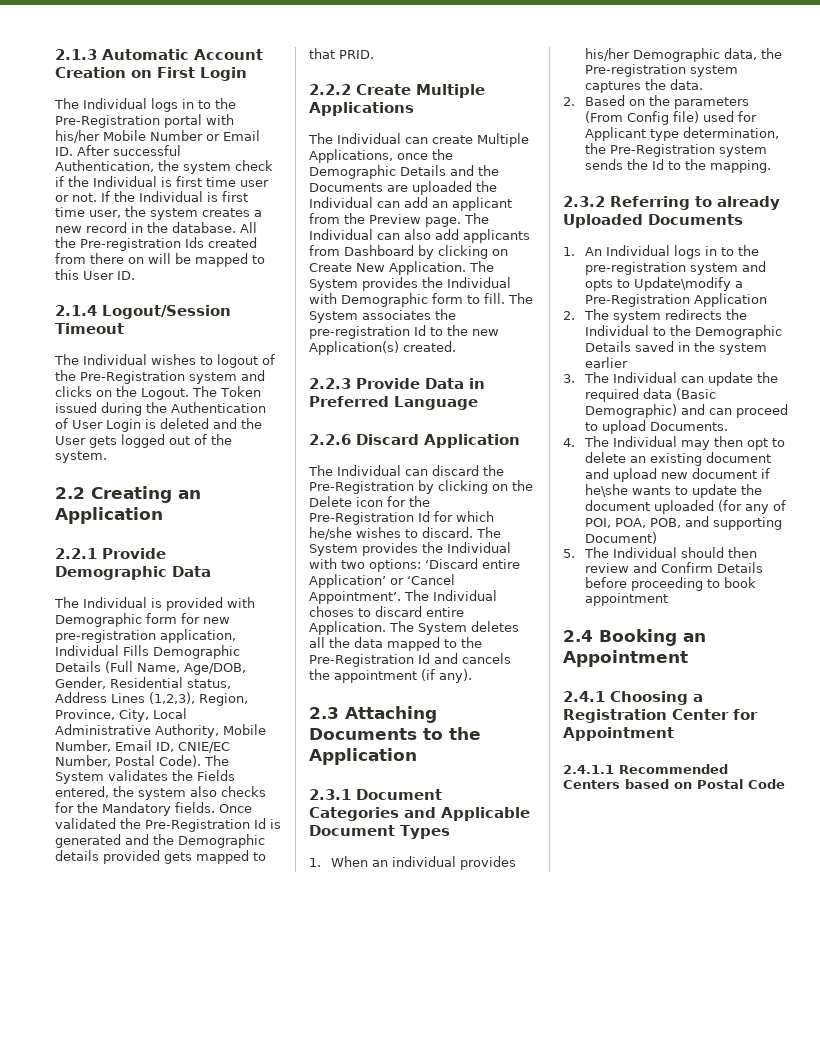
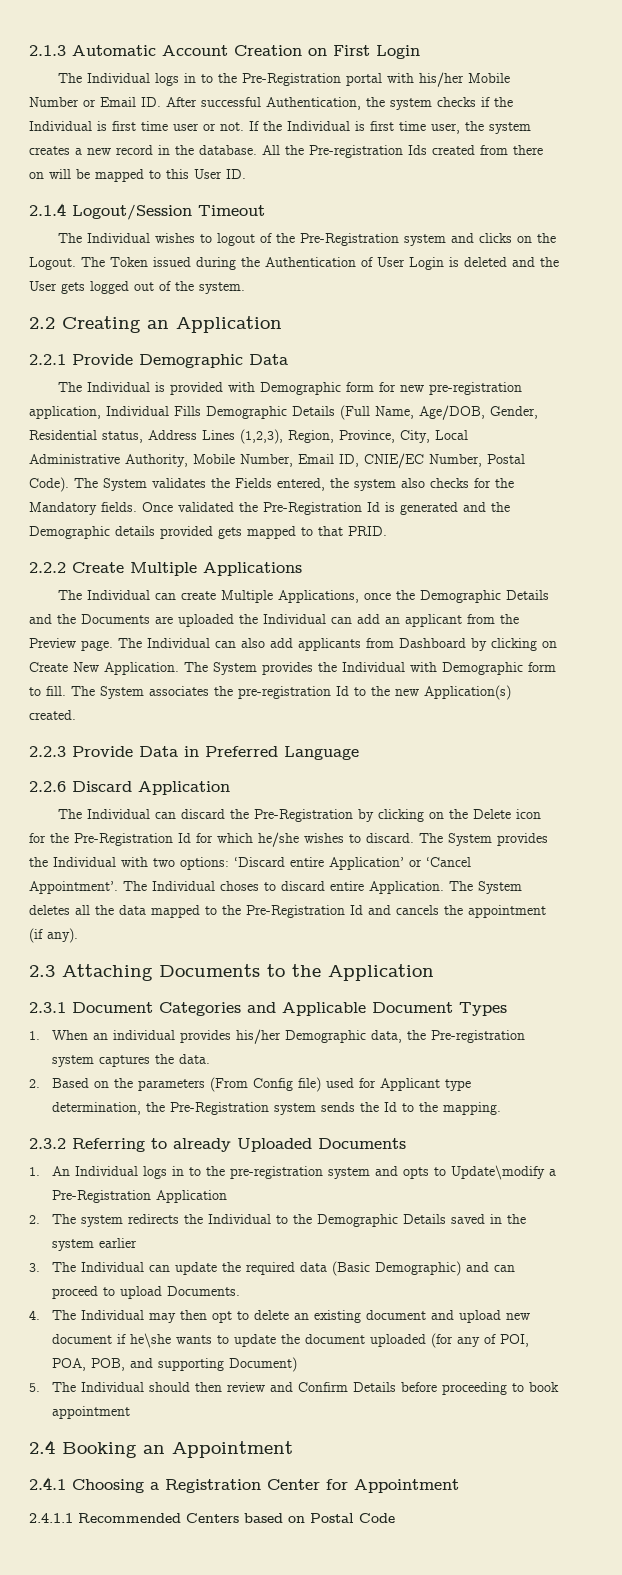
- The Individual logs in to the Pre-Registration portal with his/her Mobile Number or Email ID. After successful Authentication, the system check if the Individual is first time user or not.
+ The Individual logs in to the Pre-Registration portal with his/her Mobile Number or Email ID. After successful Authentication, the system checks if the Individual is first time user or not.

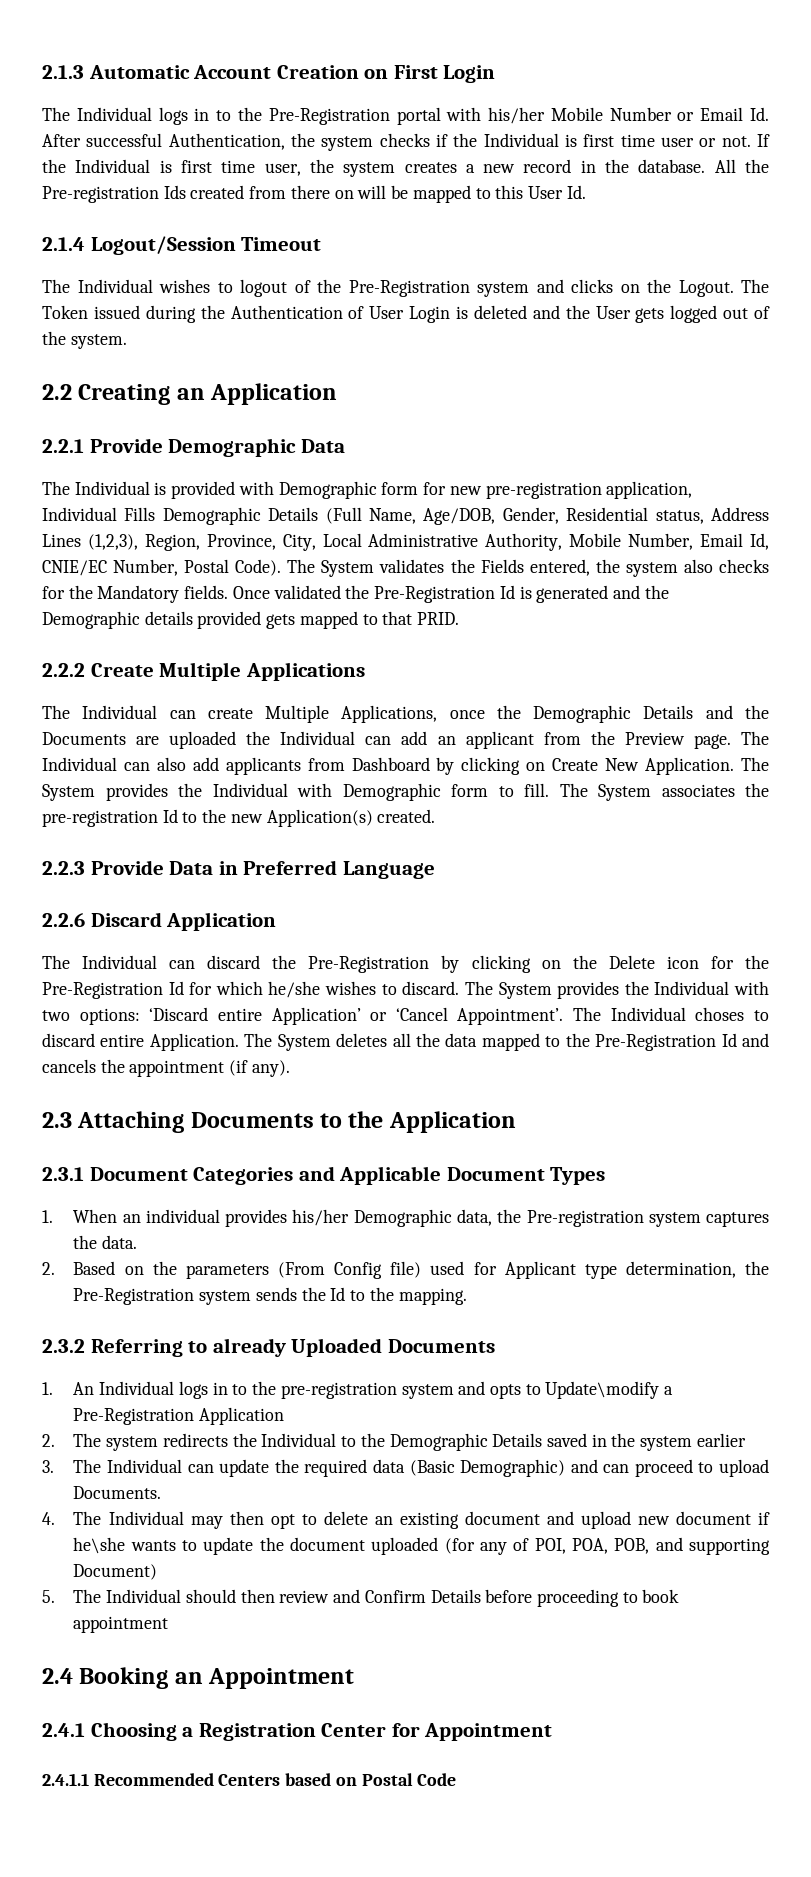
- The Individual logs in to the Pre-Registration portal with his/her Mobile Number or Email ID. After successful Authentication, the system checks if the Individual is first time user or not.
+ The Individual logs in to the Pre-Registration portal with his/her Mobile Number or Email Id. After successful Authentication, the system checks if the Individual is first time user or not.
- All the Pre-registration Ids created from there on will be mapped to this User ID.
+ All the Pre-registration Ids created from there on will be mapped to this User Id.
- The Individual is provided with Demographic form for new pre-registration application, Individual Fills Demographic Details (Full Name, Age/DOB, Gender, Residential status, Address Lines (1,2,3), Region, Province, City, Local Administrative Authority, Mobile Number, Email ID, CNIE/EC Number, Postal Code).
+ The Individual is provided with Demographic form for new pre-registration application, Individual Fills Demographic Details (Full Name, Age/DOB, Gender, Residential status, Address Lines (1,2,3), Region, Province, City, Local Administrative Authority, Mobile Number, Email Id, CNIE/EC Number, Postal Code).

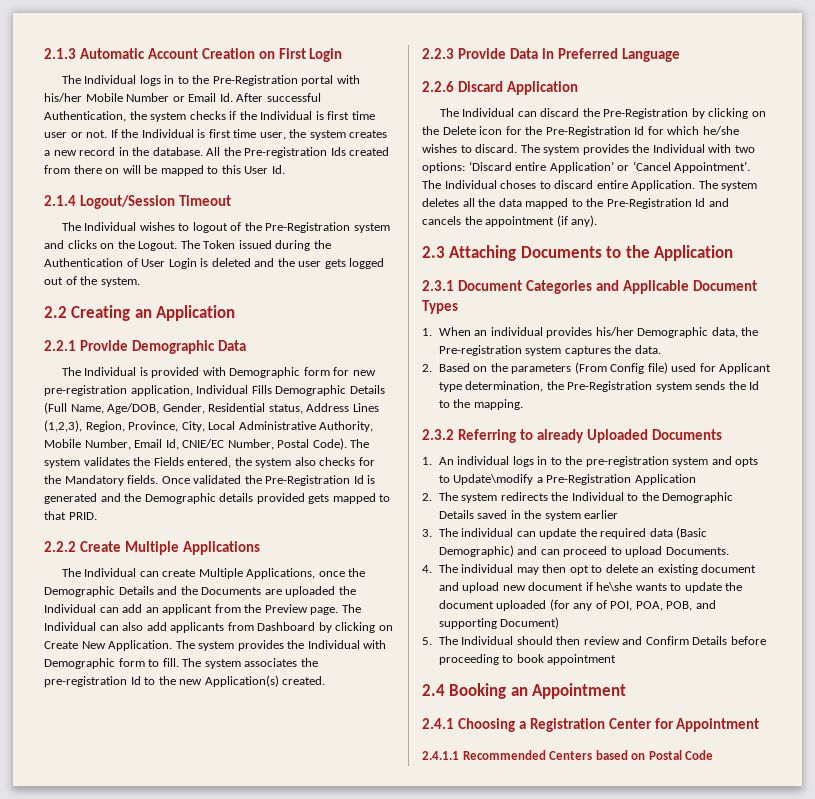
- The Token issued during the Authentication of User Login is deleted and the User gets logged out of the system.
+ The Token issued during the Authentication of User Login is deleted and the user gets logged out of the system.
- The System validates the Fields entered, the system also checks for the Mandatory fields.
+ The system validates the Fields entered, the system also checks for the Mandatory fields.
- The System provides the Individual with Demographic form to fill.
+ The system provides the Individual with Demographic form to fill.
- The System associates the pre-registration Id to the new Application(s) created.
+ The system associates the pre-registration Id to the new Application(s) created.
- The System provides the Individual with two options: ‘Discard entire Application’ or ‘Cancel Appointment’.
+ The system provides the Individual with two options: ‘Discard entire Application’ or ‘Cancel Appointment’.
- The System deletes all the data mapped to the Pre-Registration Id and cancels the appointment (if any).
+ The system deletes all the data mapped to the Pre-Registration Id and cancels the appointment (if any).
- 1. An Individual logs in to the pre-registration system and opts to Update\modify a Pre-Registration Application
+ 1. An individual logs in to the pre-registration system and opts to Update\modify a Pre-Registration Application
- 3. The Individual can update the required data (Basic Demographic) and can proceed to upload Documents.
+ 3. The individual can update the required data (Basic Demographic) and can proceed to upload Documents.
- 4. The Individual may then opt to delete an existing document and upload new document if he\she wants to update the document uploaded (for any of POI, POA, POB, and supporting Document)
+ 4. The individual may then opt to delete an existing document and upload new document if he\she wants to update the document uploaded (for any of POI, POA, POB, and supporting Document)

